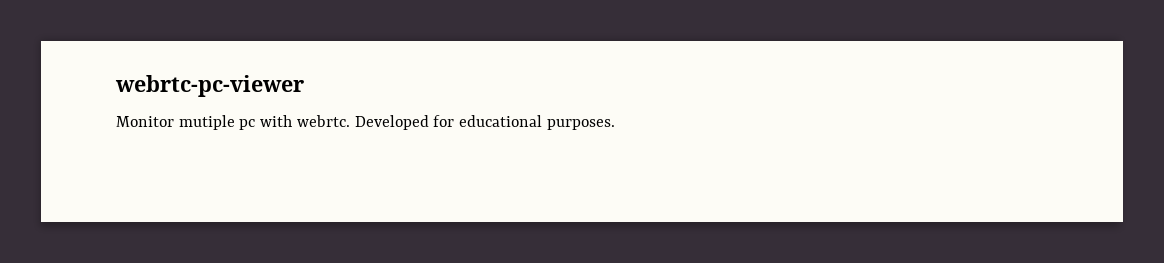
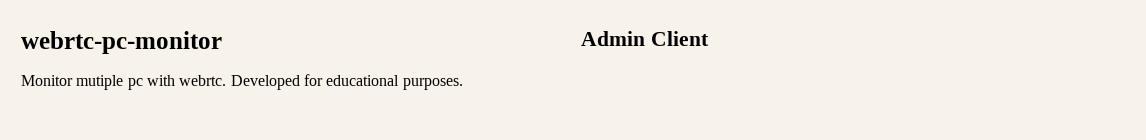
- webrtc-pc-viewer
+ webrtc-pc-monitor
+ Admin Client

